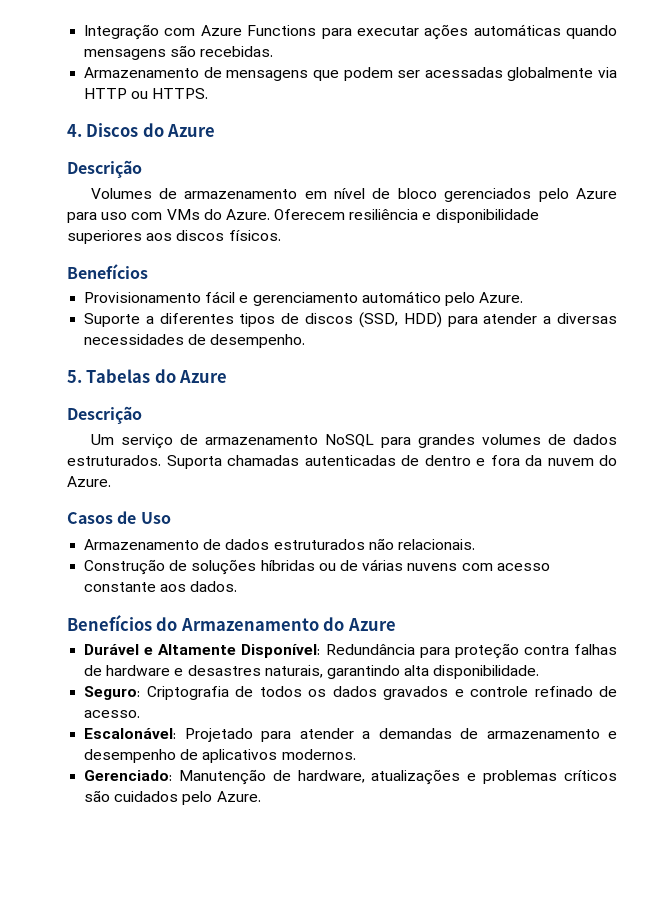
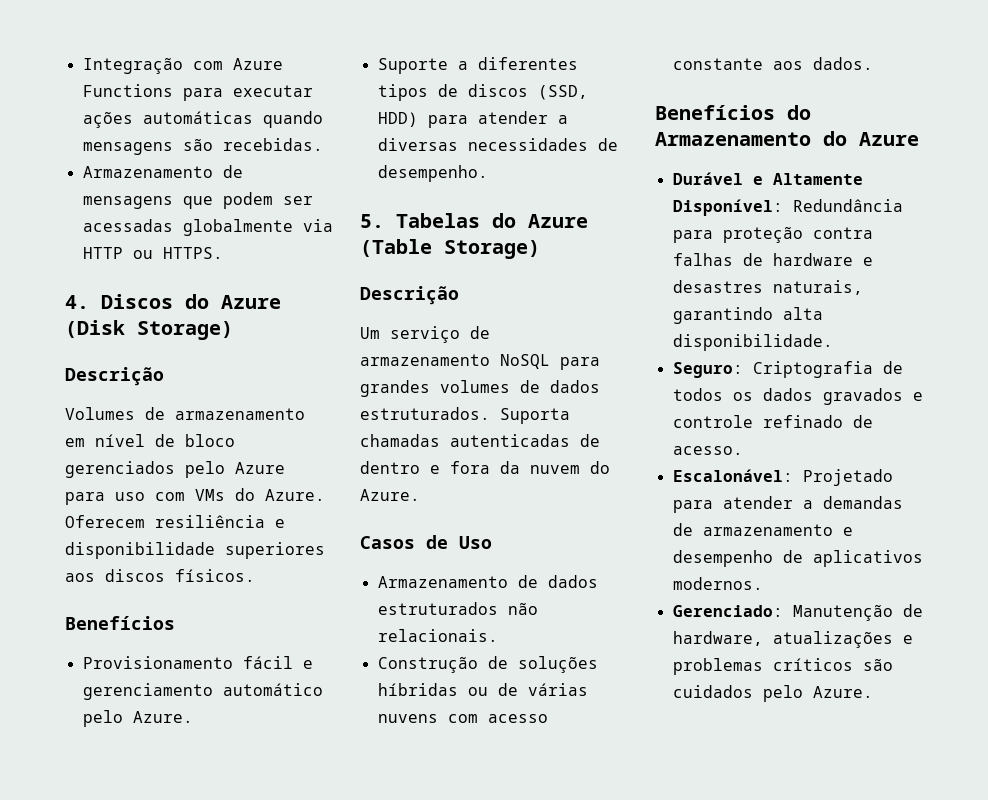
- 4. Discos do Azure
+ 4. Discos do Azure (Disk Storage)
- 5. Tabelas do Azure
+ 5. Tabelas do Azure (Table Storage)

